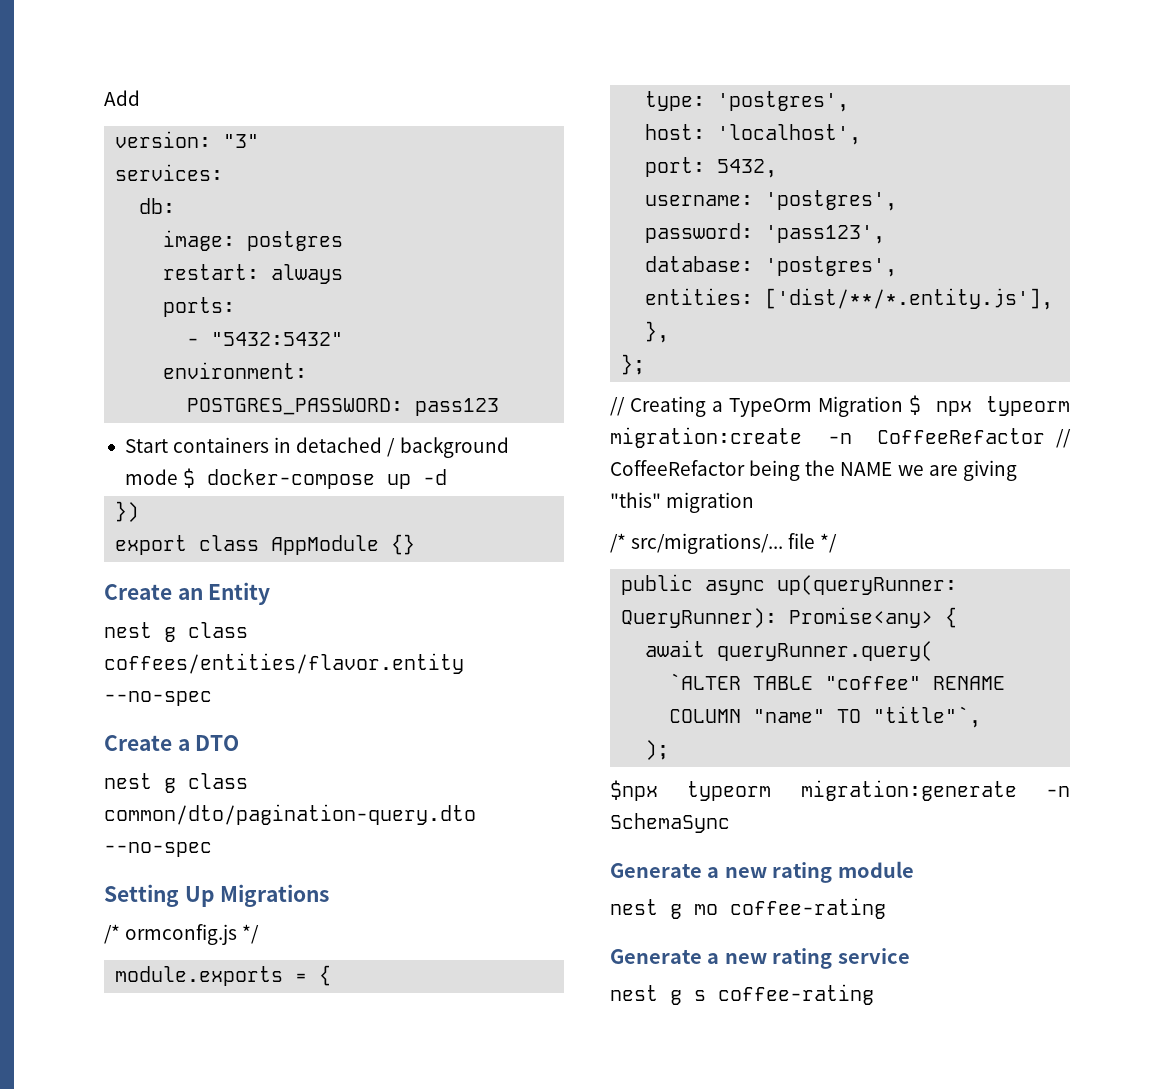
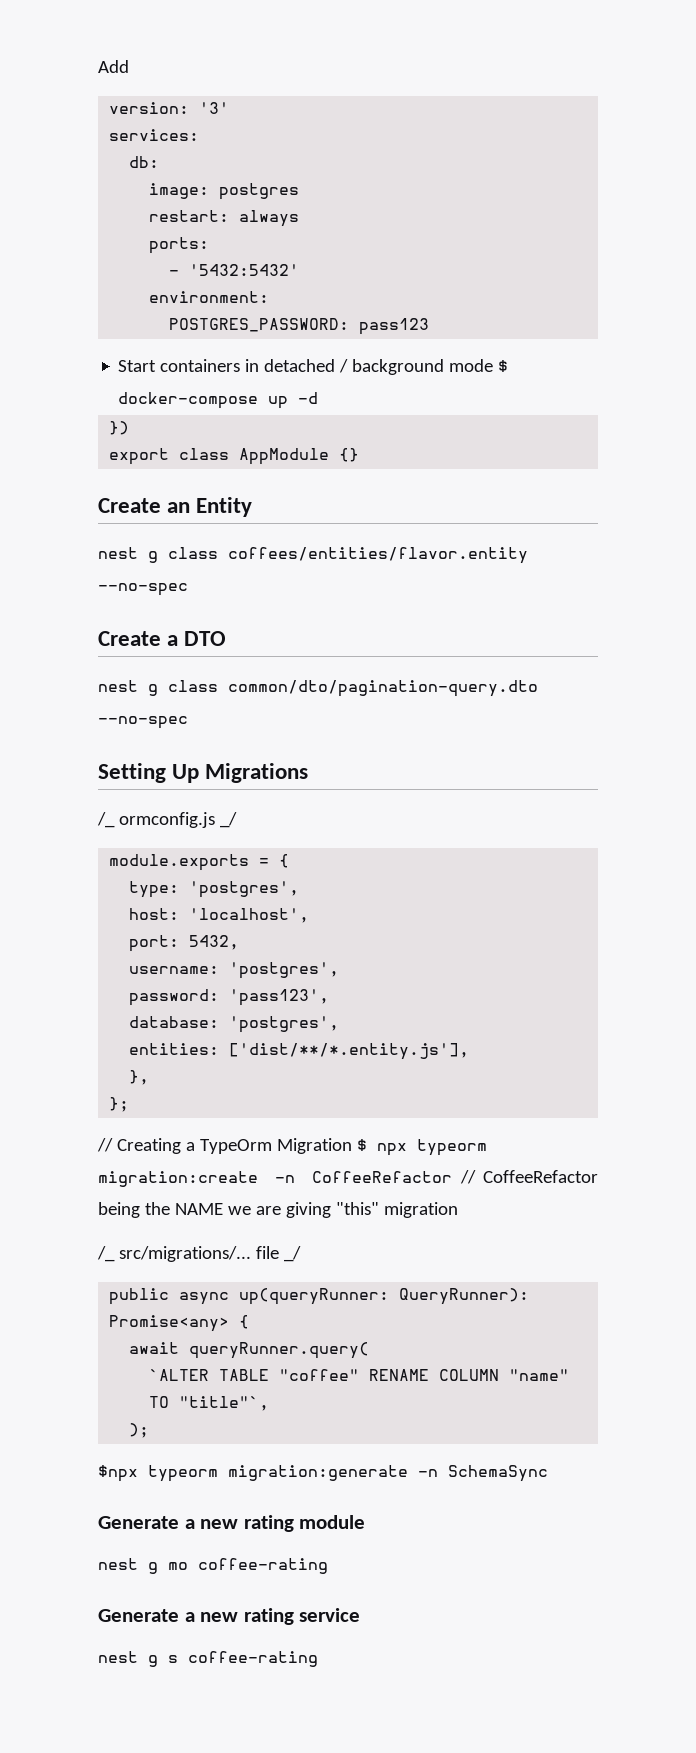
- version: "3"
+ version: '3'
- - "5432:5432"
+ - '5432:5432'
- /* ormconfig.js */
+ /_ ormconfig.js _/
- /* src/migrations/... file */
+ /_ src/migrations/... file _/

